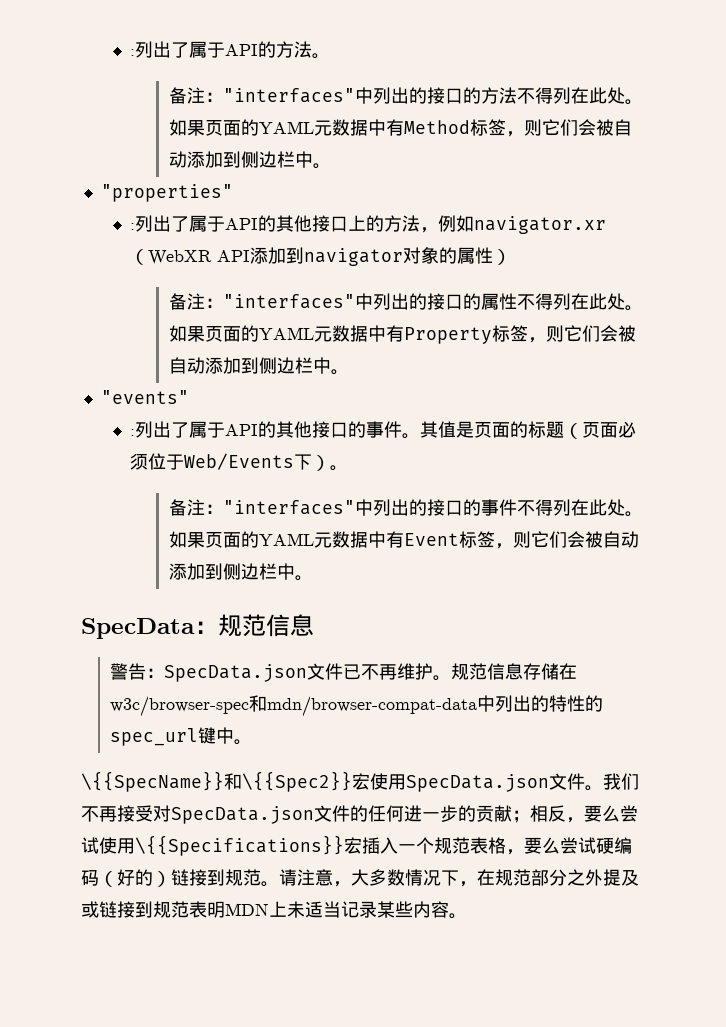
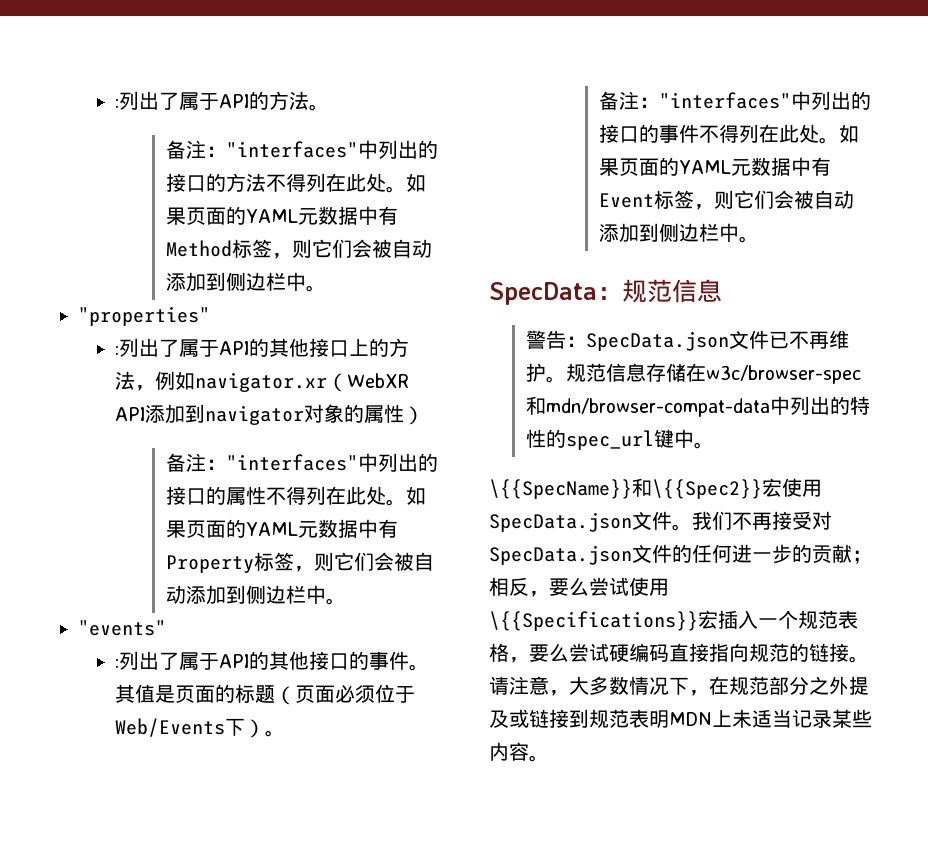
- 我们不再接受对SpecData.json文件的任何进一步的贡献；相反，要么尝试使用\{{Specifications}}宏插入一个规范表格，要么尝试硬编码（好的）链接到规范。
+ 我们不再接受对SpecData.json文件的任何进一步的贡献；相反，要么尝试使用\{{Specifications}}宏插入一个规范表格，要么尝试硬编码直接指向规范的链接。

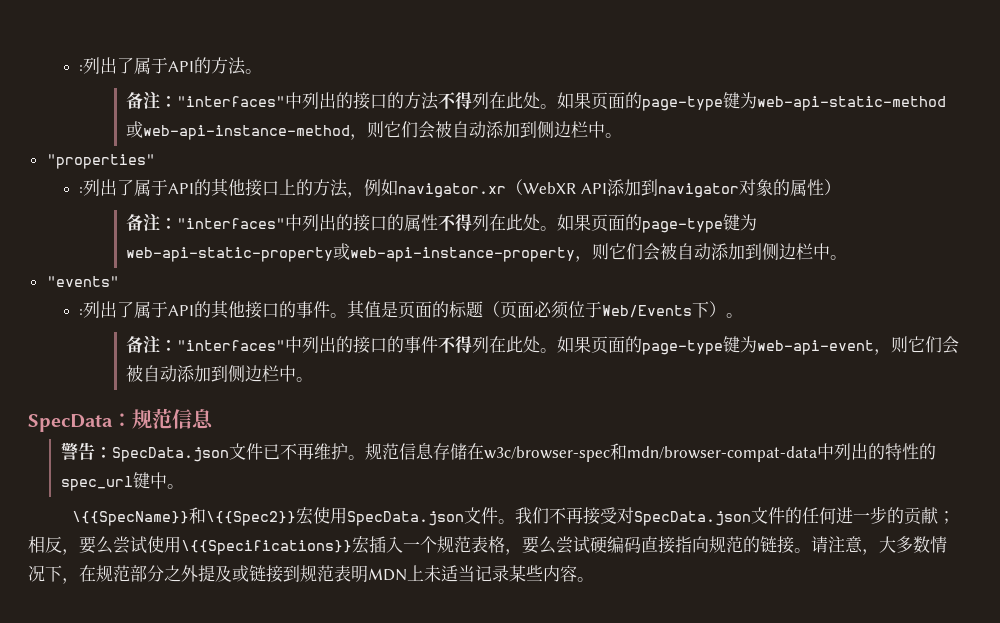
- 如果页面的YAML元数据中有Method标签，则它们会被自动添加到侧边栏中。
+ 如果页面的page-type键为web-api-static-method或web-api-instance-method，则它们会被自动添加到侧边栏中。
- 如果页面的YAML元数据中有Property标签，则它们会被自动添加到侧边栏中。
+ 如果页面的page-type键为web-api-static-property或web-api-instance-property，则它们会被自动添加到侧边栏中。
- 如果页面的YAML元数据中有Event标签，则它们会被自动添加到侧边栏中。
+ 如果页面的page-type键为web-api-event，则它们会被自动添加到侧边栏中。

